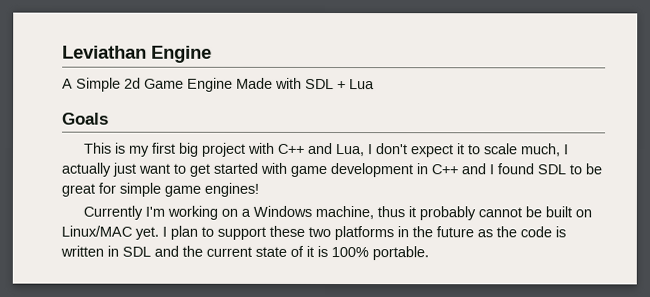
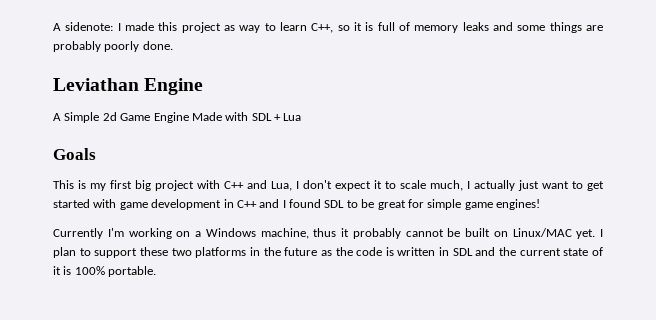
+ A sidenote: I made this project as way to learn C++, so it is full of memory leaks and some things are probably poorly done.

